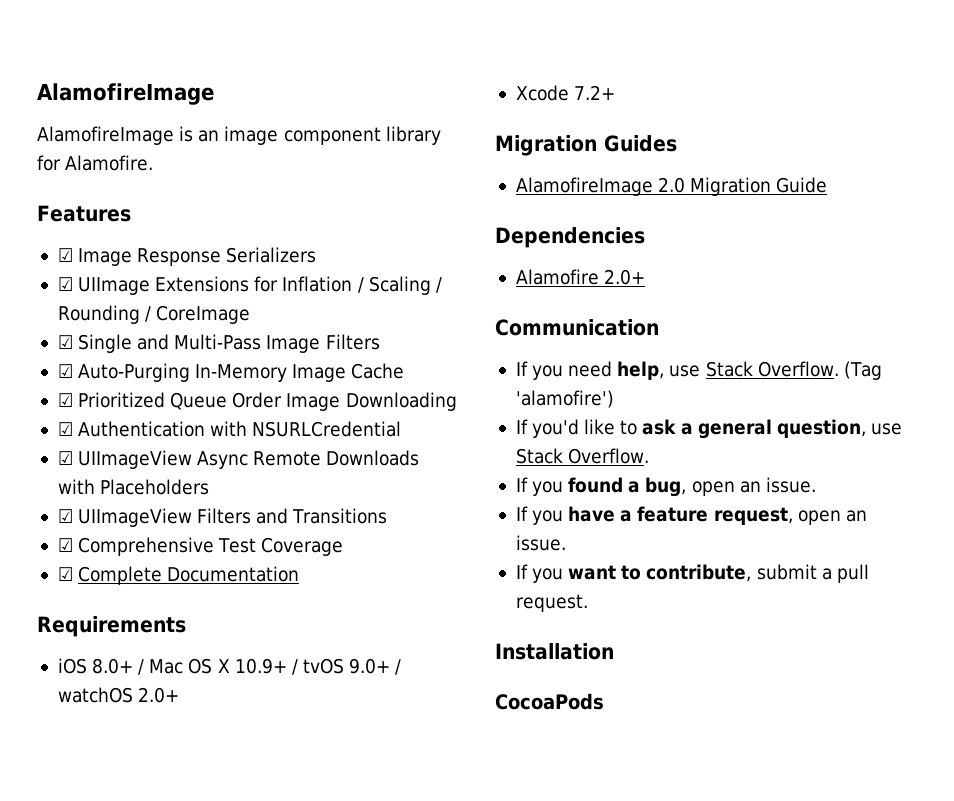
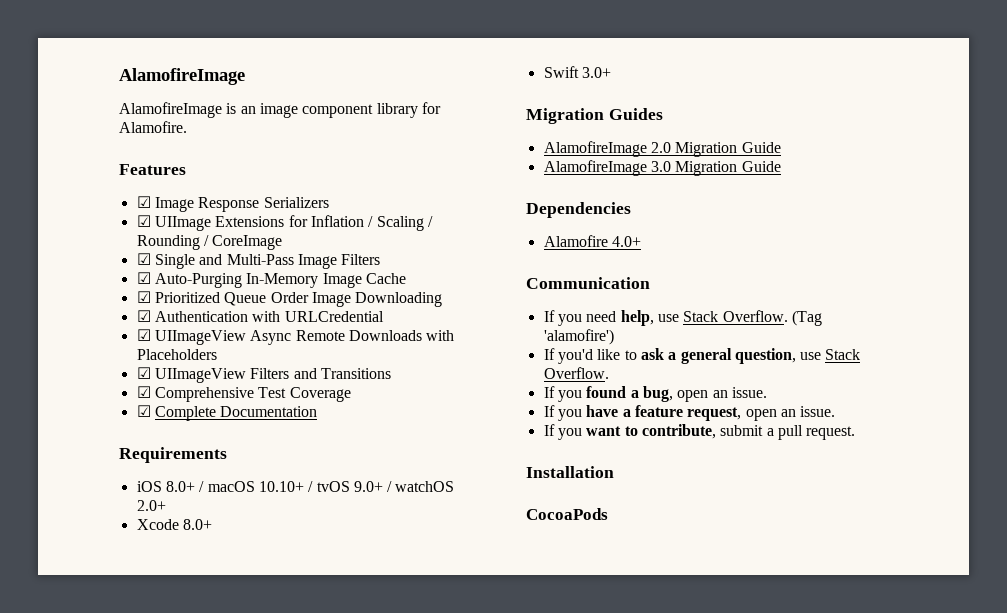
- ☑ Authentication with NSURLCredential
+ ☑ Authentication with URLCredential
- iOS 8.0+ / Mac OS X 10.9+ / tvOS 9.0+ / watchOS 2.0+
+ iOS 8.0+ / macOS 10.10+ / tvOS 9.0+ / watchOS 2.0+
- Xcode 7.2+
+ Xcode 8.0+
+ Swift 3.0+
+ AlamofireImage 3.0 Migration Guide
- Alamofire 2.0+
+ Alamofire 4.0+

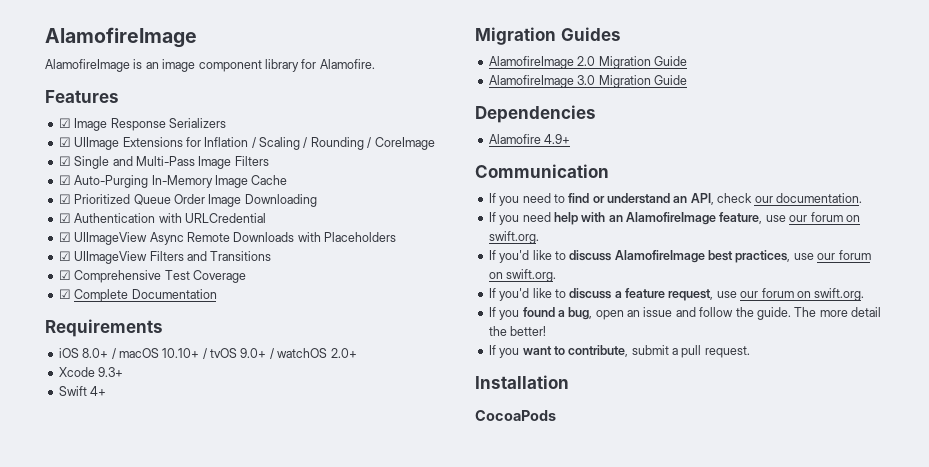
- Xcode 8.0+
+ Xcode 9.3+
- Swift 3.0+
+ Swift 4+
- Alamofire 4.0+
+ Alamofire 4.9+
- If you need help, use Stack Overflow. (Tag 'alamofire')
- If you'd like to ask a general question, use Stack Overflow.
+ If you need to find or understand an API, check our documentation.
+ If you need help with an AlamofireImage feature, use our forum on swift.org.
+ If you'd like to discuss AlamofireImage best practices, use our forum on swift.org.
+ If you'd like to discuss a feature request, use our forum on swift.org.
- If you found a bug, open an issue.
- If you have a feature request, open an issue.
+ If you found a bug, open an issue and follow the guide. The more detail the better!

